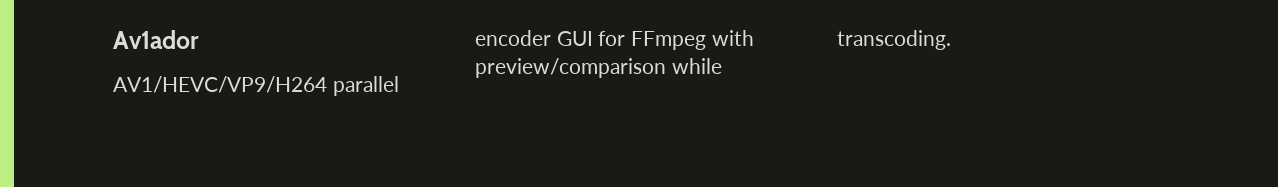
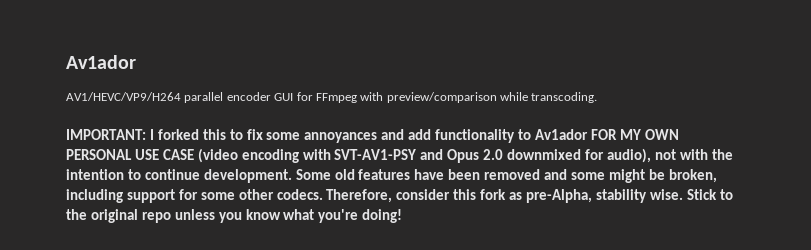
+ IMPORTANT: I forked this to fix some annoyances and add functionality to Av1ador FOR MY OWN PERSONAL USE CASE (video encoding with SVT-AV1-PSY and Opus 2.0 downmixed for audio), not with the intention to continue development. Some old features have been removed and some might be broken, including support for some other codecs. Therefore, consider this fork as pre-Alpha, stability wise. Stick to the original repo unless you know what you're doing!

